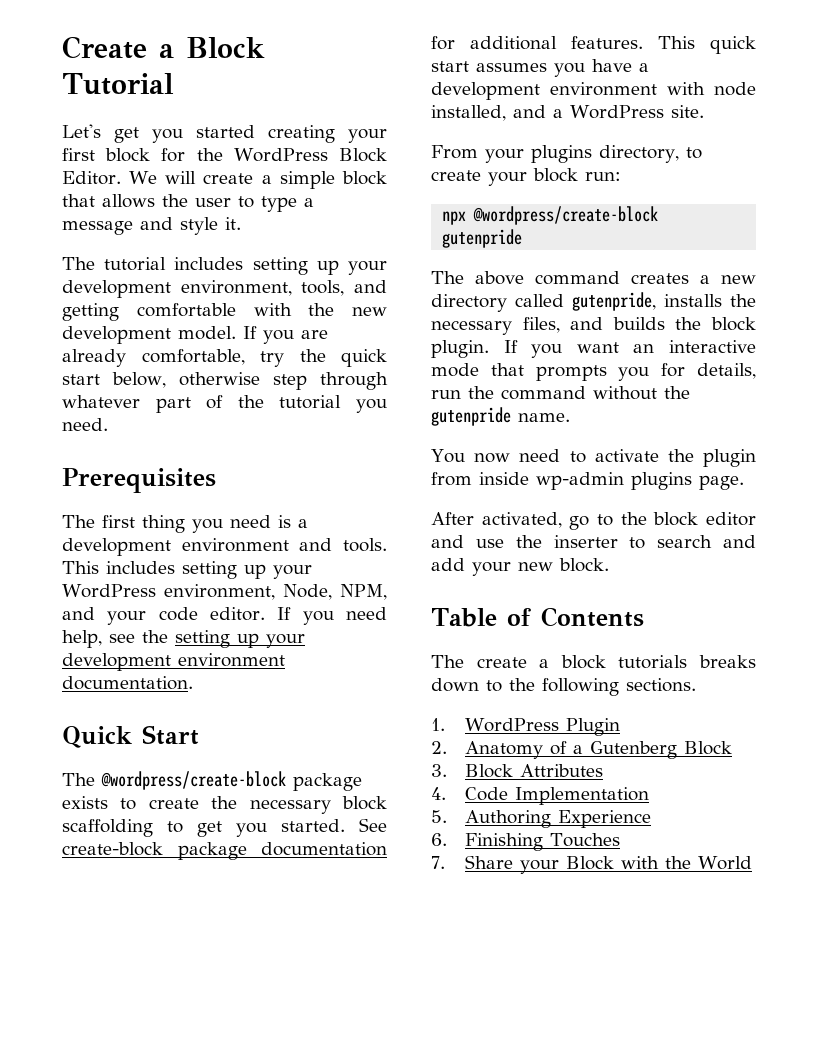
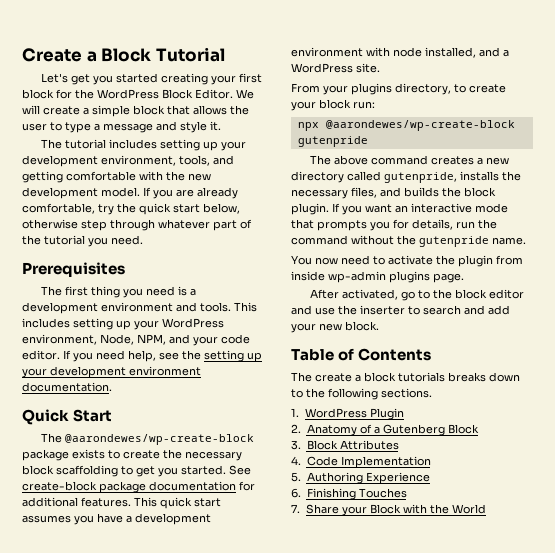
- The @wordpress/create-block package exists to create the necessary block scaffolding to get you started.
+ The @aarondewes/wp-create-block package exists to create the necessary block scaffolding to get you started.
- npx @wordpress/create-block gutenpride
+ npx @aarondewes/wp-create-block gutenpride

